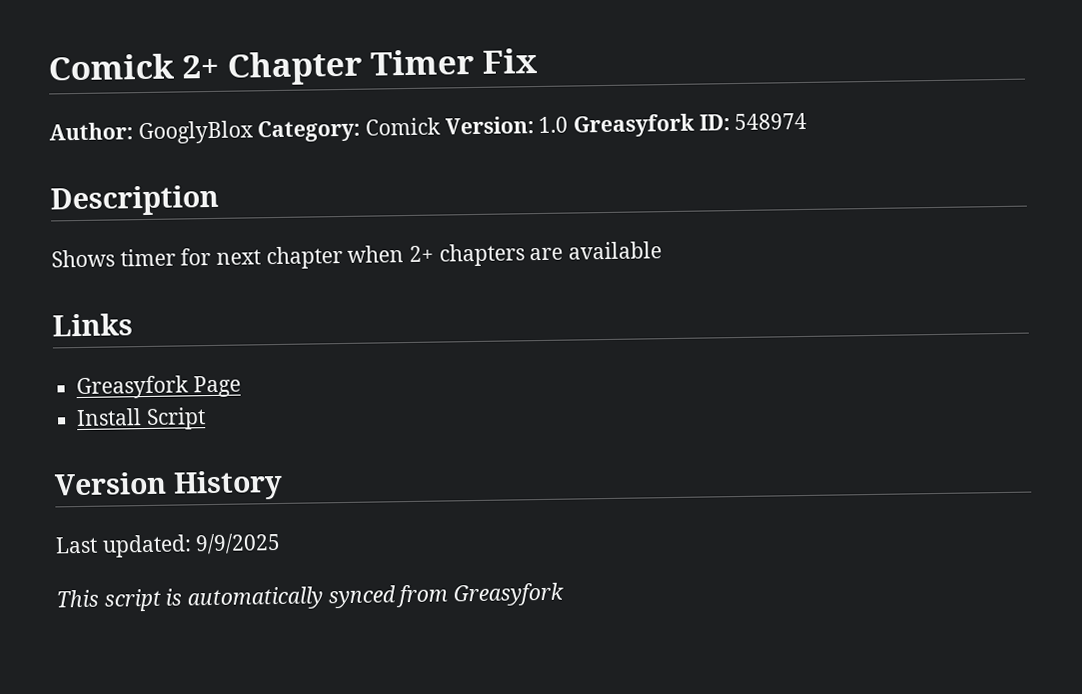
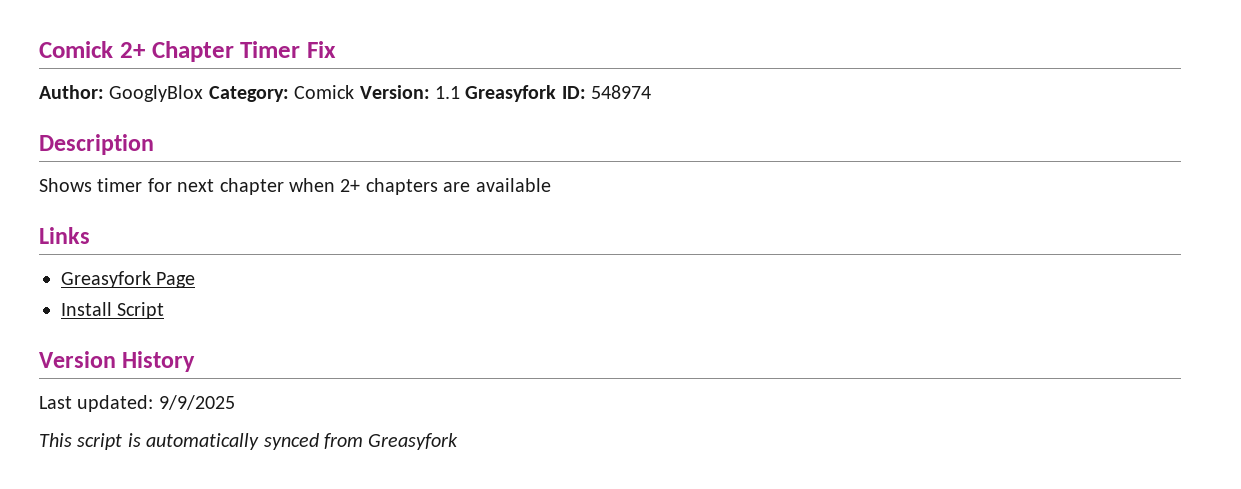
- Author: GooglyBlox Category: Comick Version: 1.0 Greasyfork ID: 548974
+ Author: GooglyBlox Category: Comick Version: 1.1 Greasyfork ID: 548974

